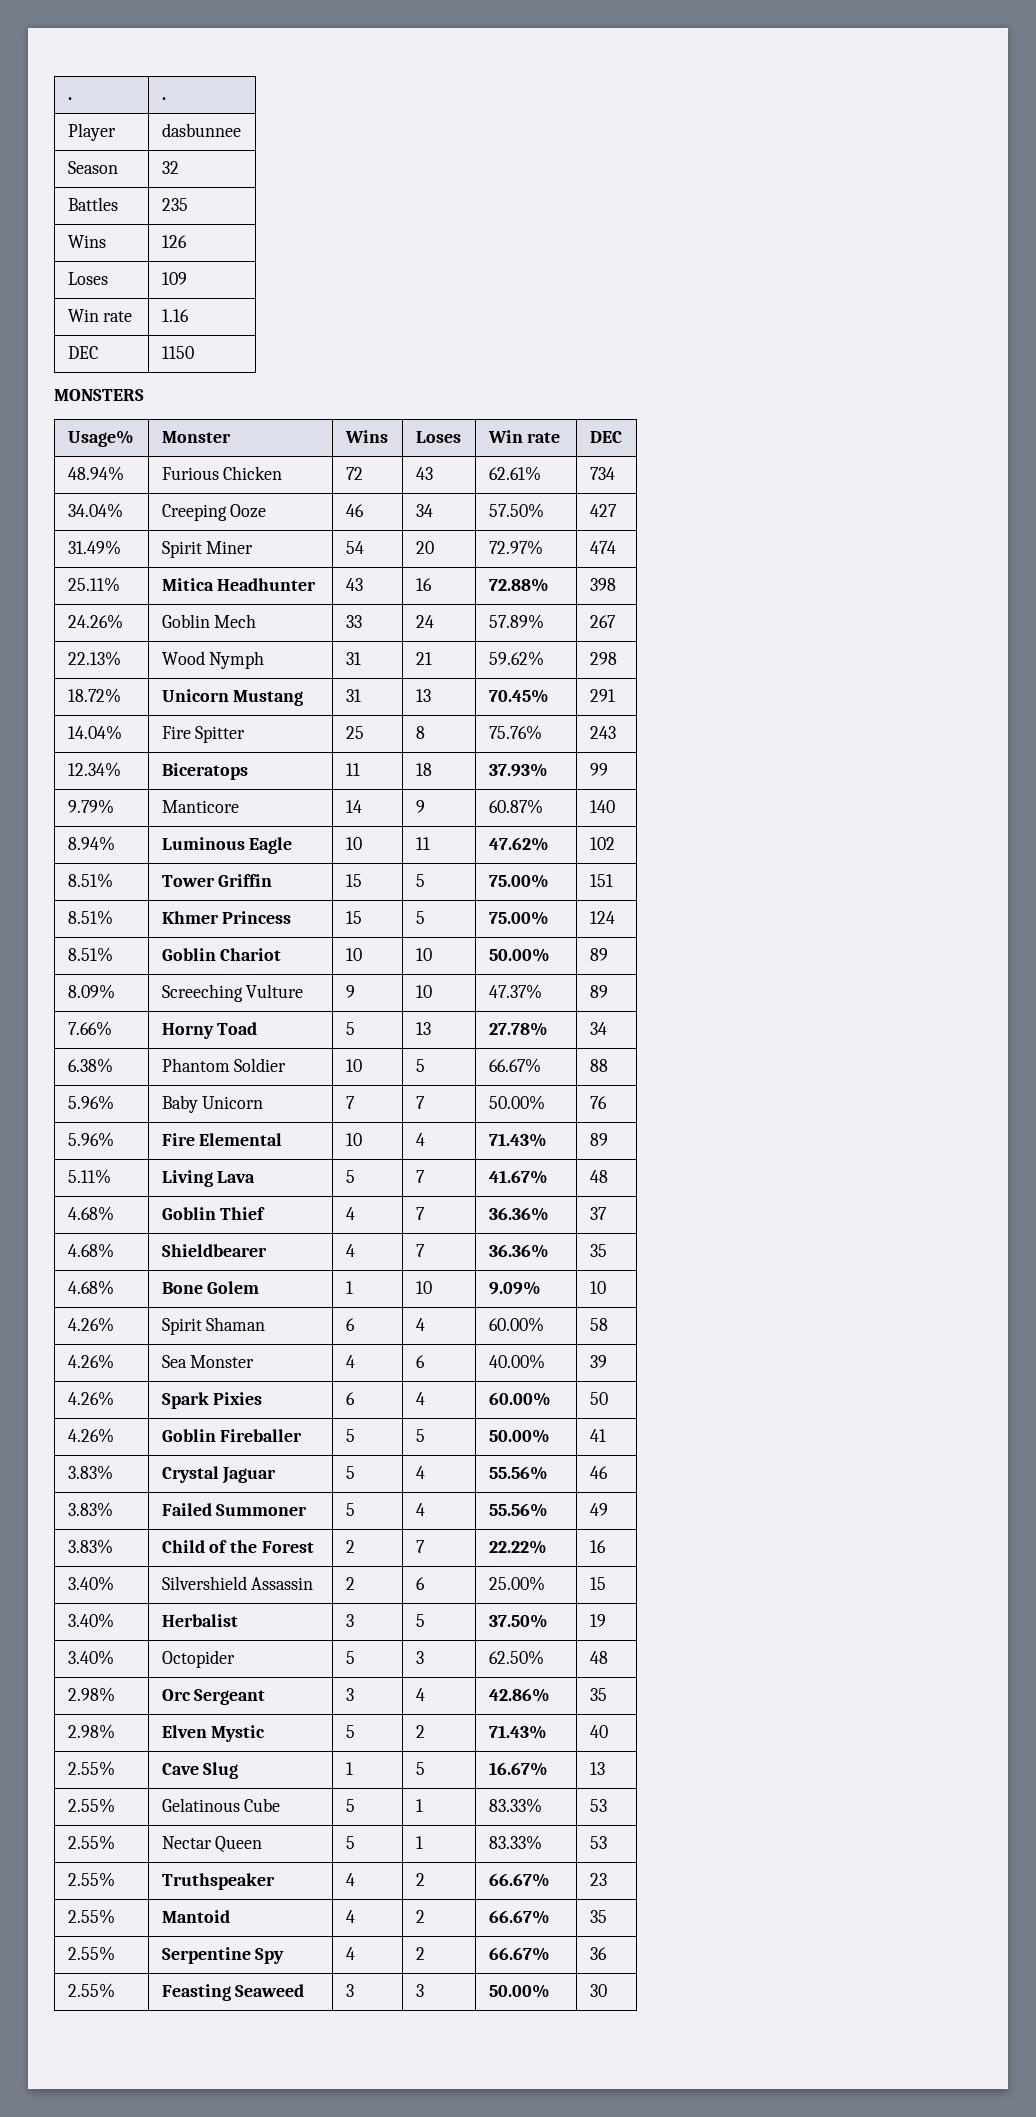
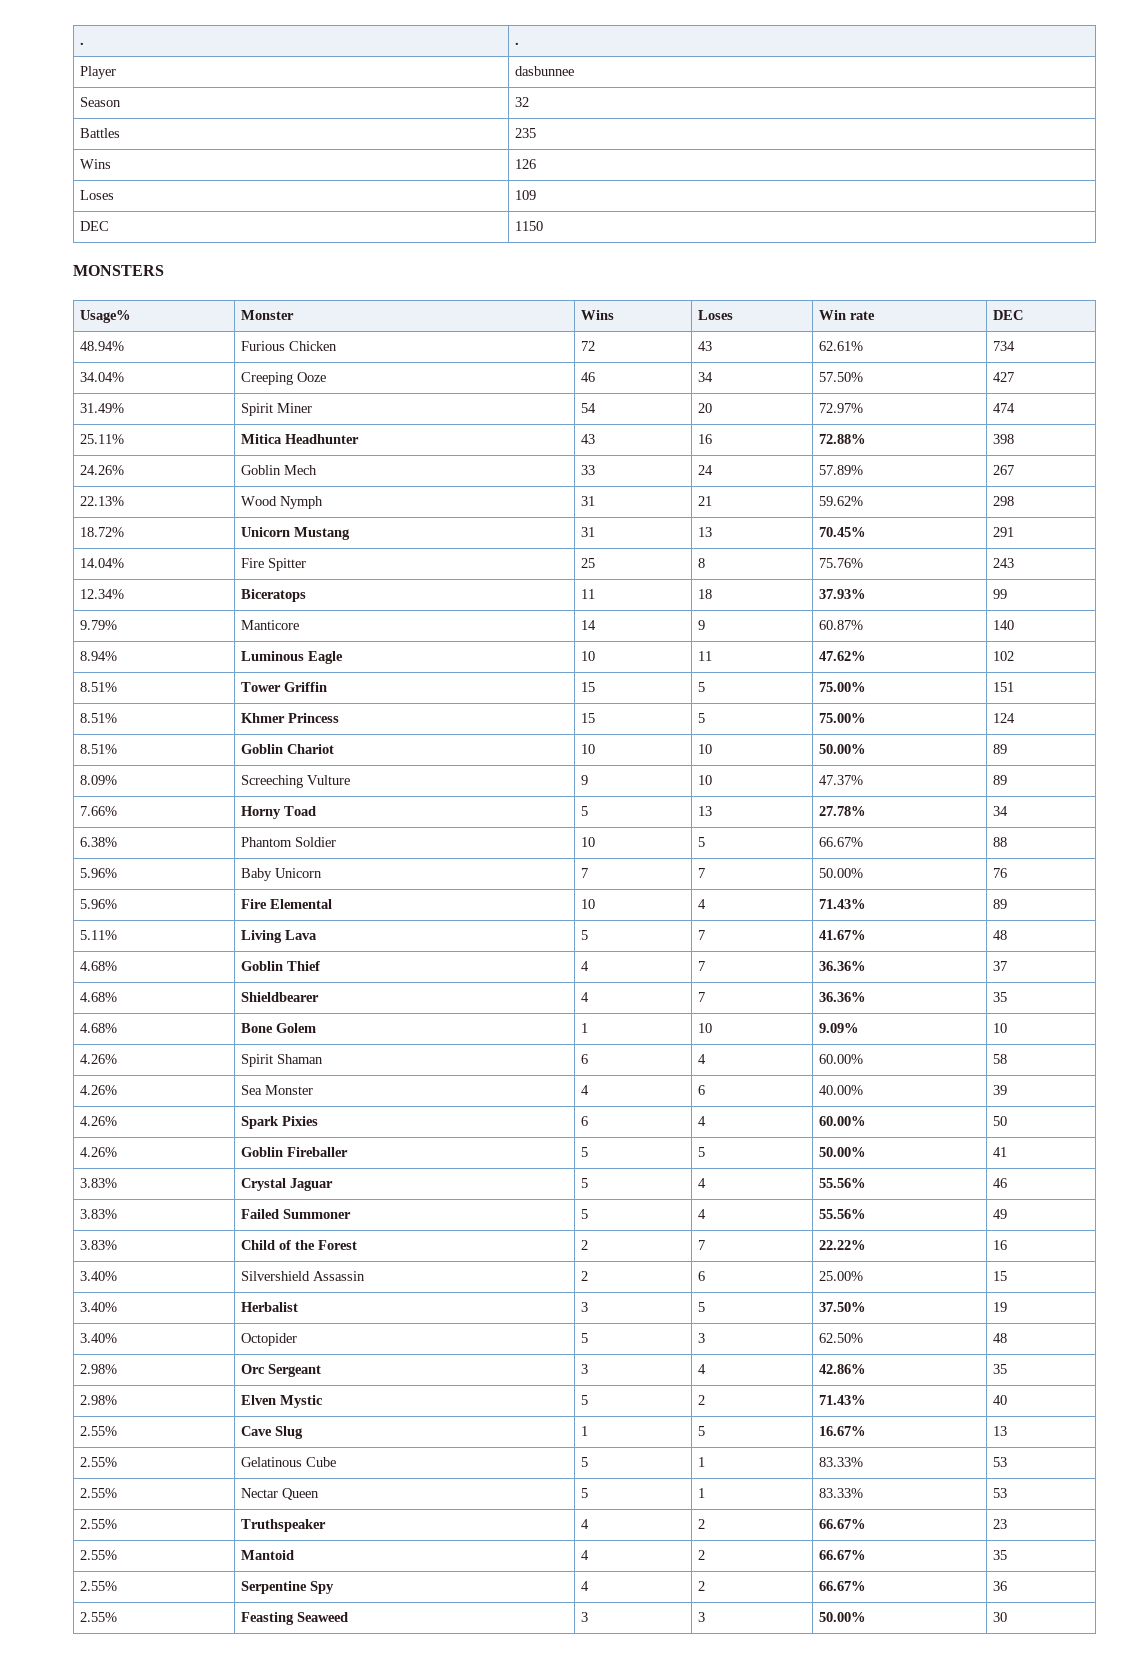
- Win rate | 1.16

